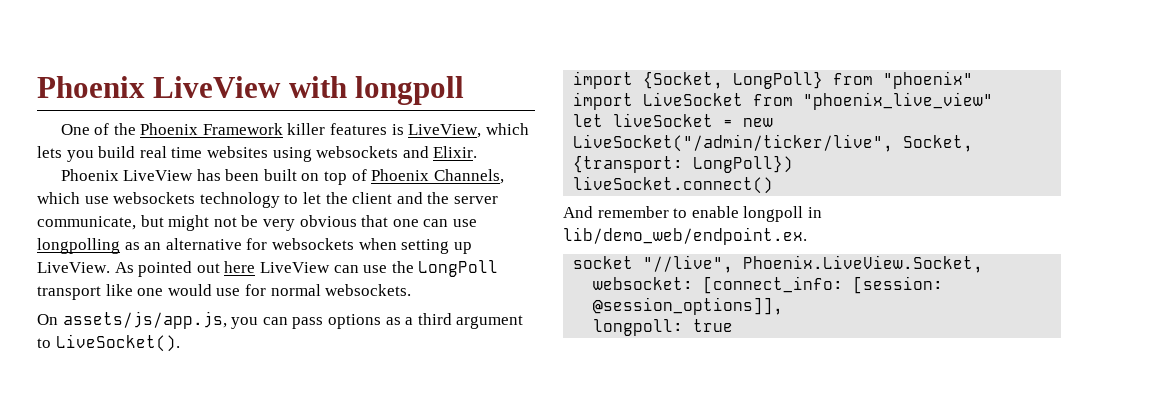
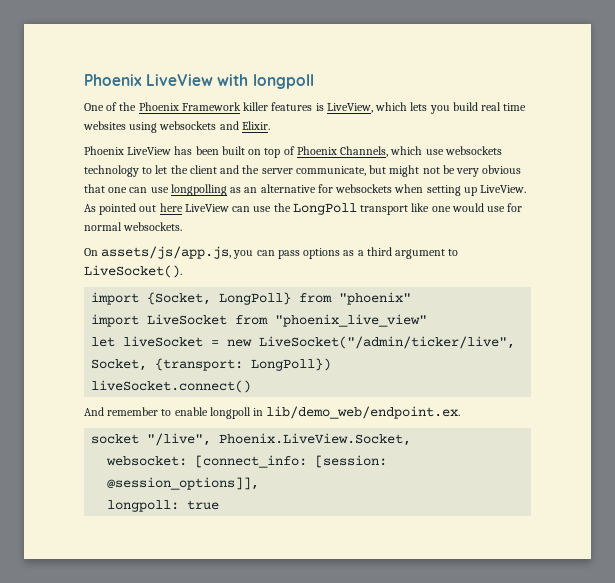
- socket "//live", Phoenix.LiveView.Socket,
+ socket "/live", Phoenix.LiveView.Socket,

